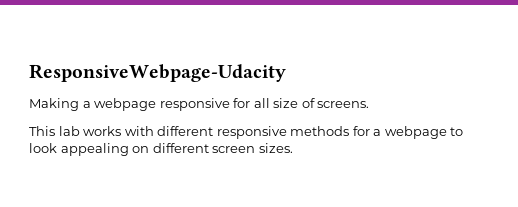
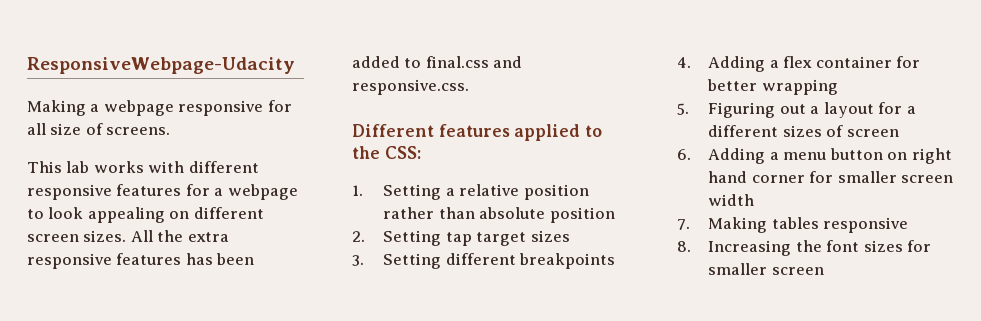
- This lab works with different responsive methods for a webpage to look appealing on different screen sizes.
+ This lab works with different responsive features for a webpage to look appealing on different screen sizes.
+ All the extra responsive features has been added to final.css and responsive.css.
+ Different features applied to the CSS:
+ 1. Setting a relative position rather than absolute position
+ 2. Setting tap target sizes
+ 3. Setting different breakpoints
+ 4. Adding a flex container for better wrapping
+ 5. Figuring out a layout for a different sizes of screen
+ 6. Adding a menu button on right hand corner for smaller screen width
+ 7. Making tables responsive
+ 8. Increasing the font sizes for smaller screen

